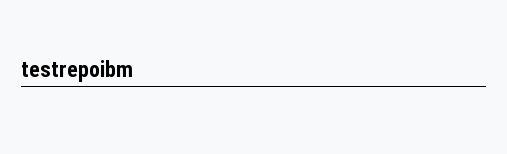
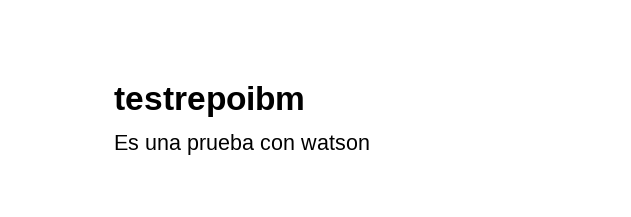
+ Es una prueba con watson

